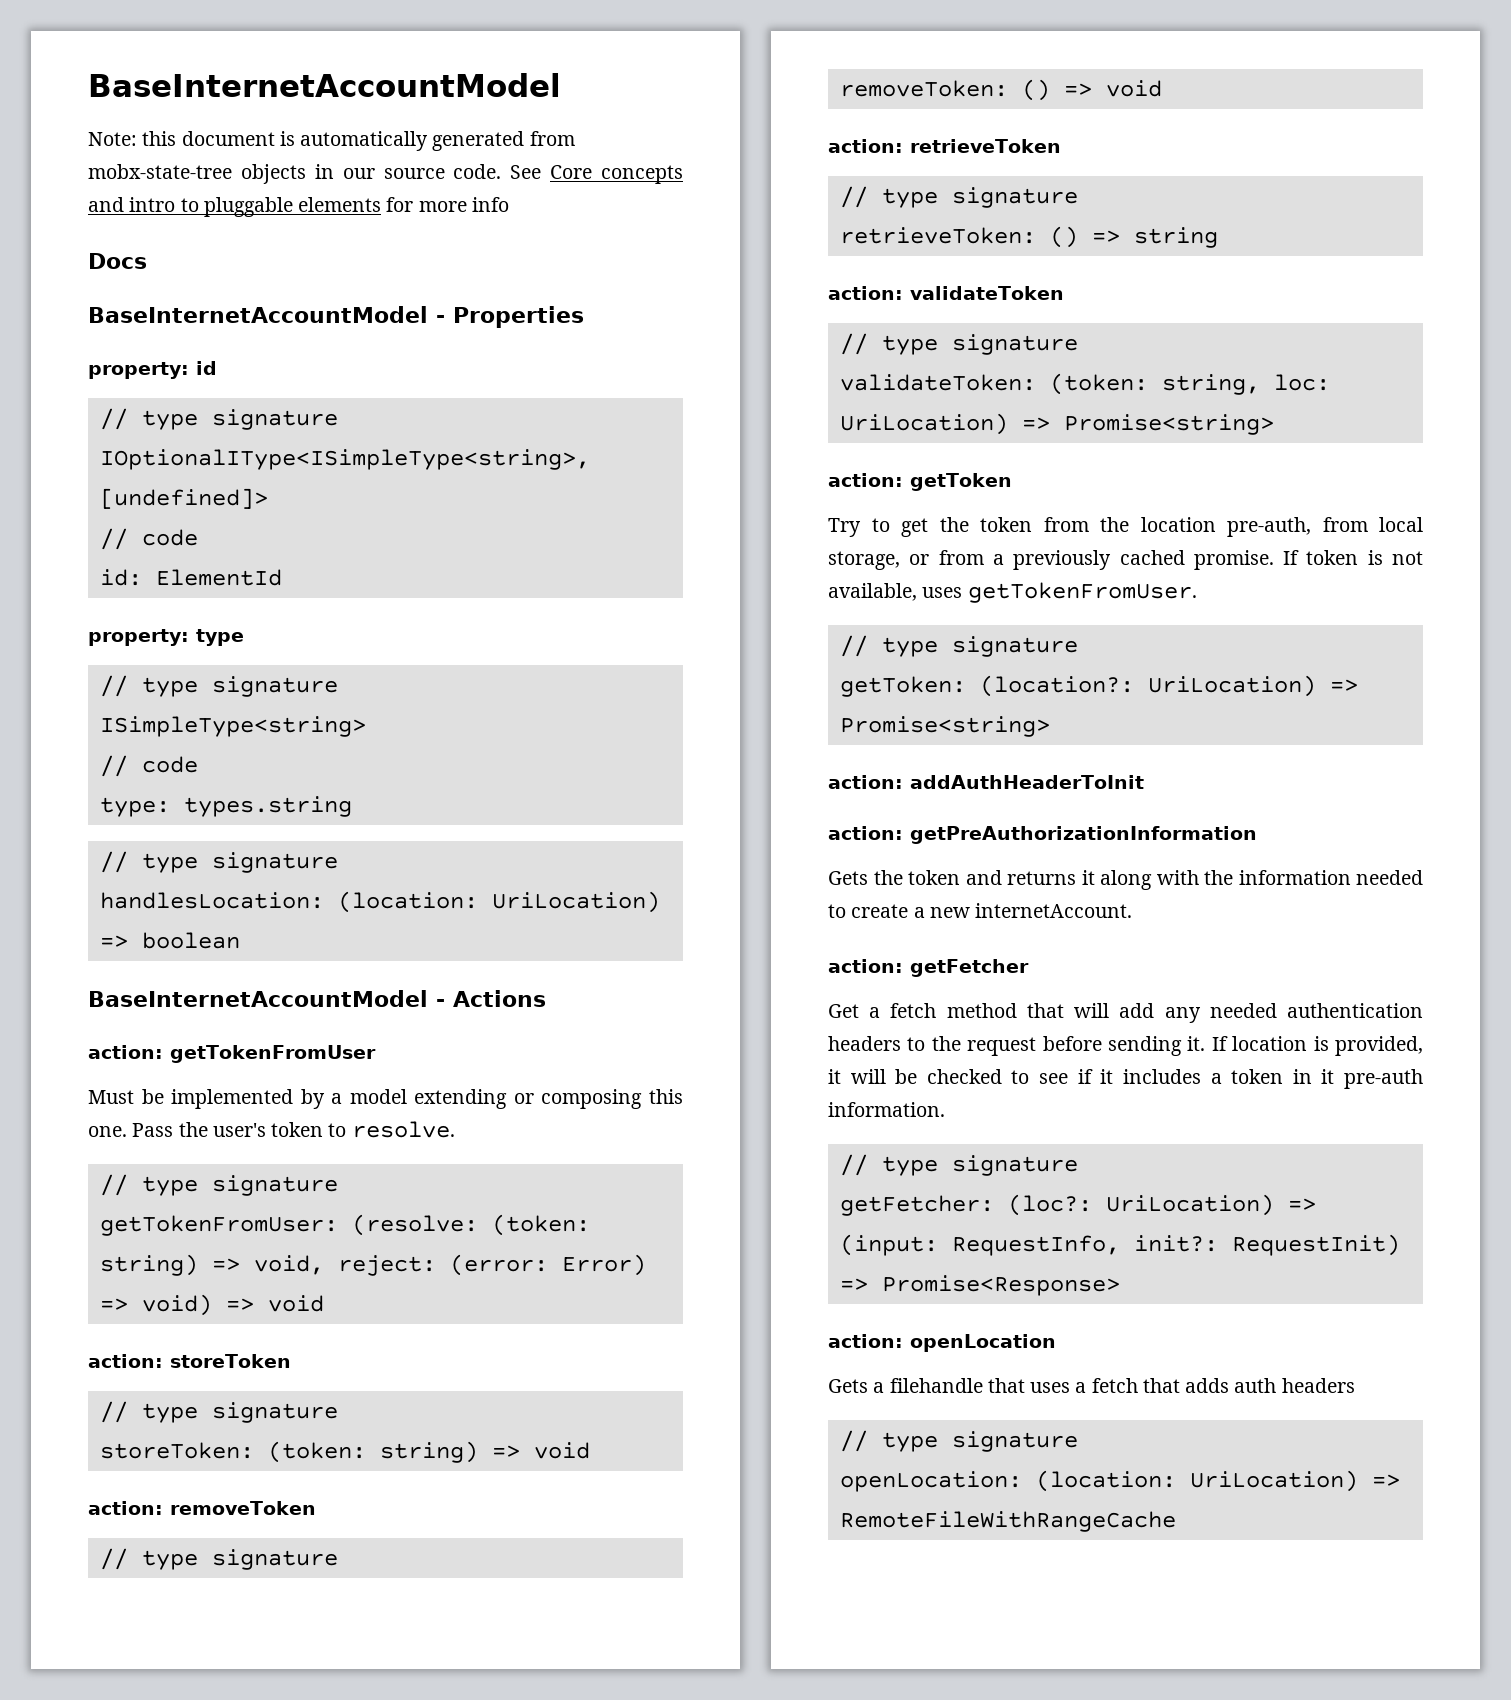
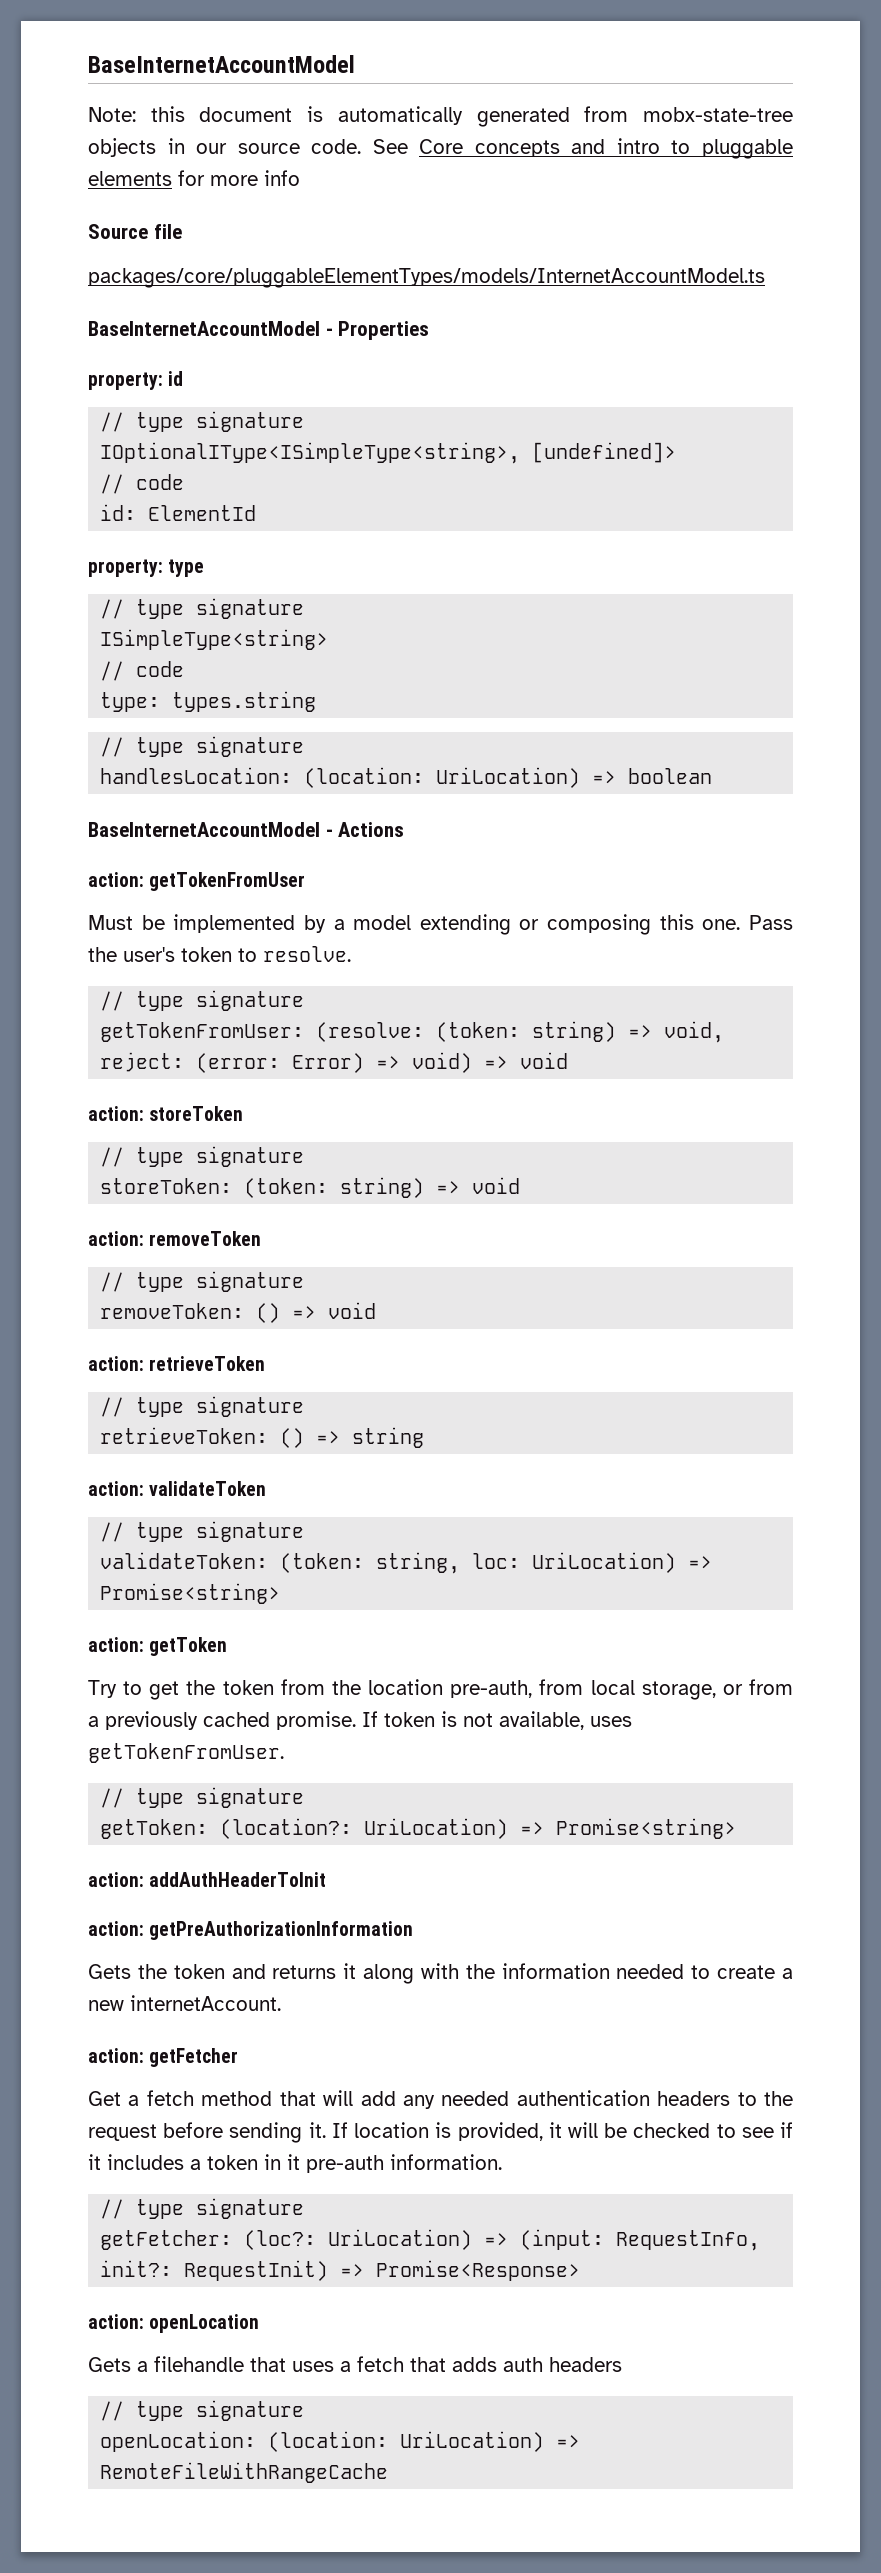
- Docs
+ Source file
+ packages/core/pluggableElementTypes/models/InternetAccountModel.ts

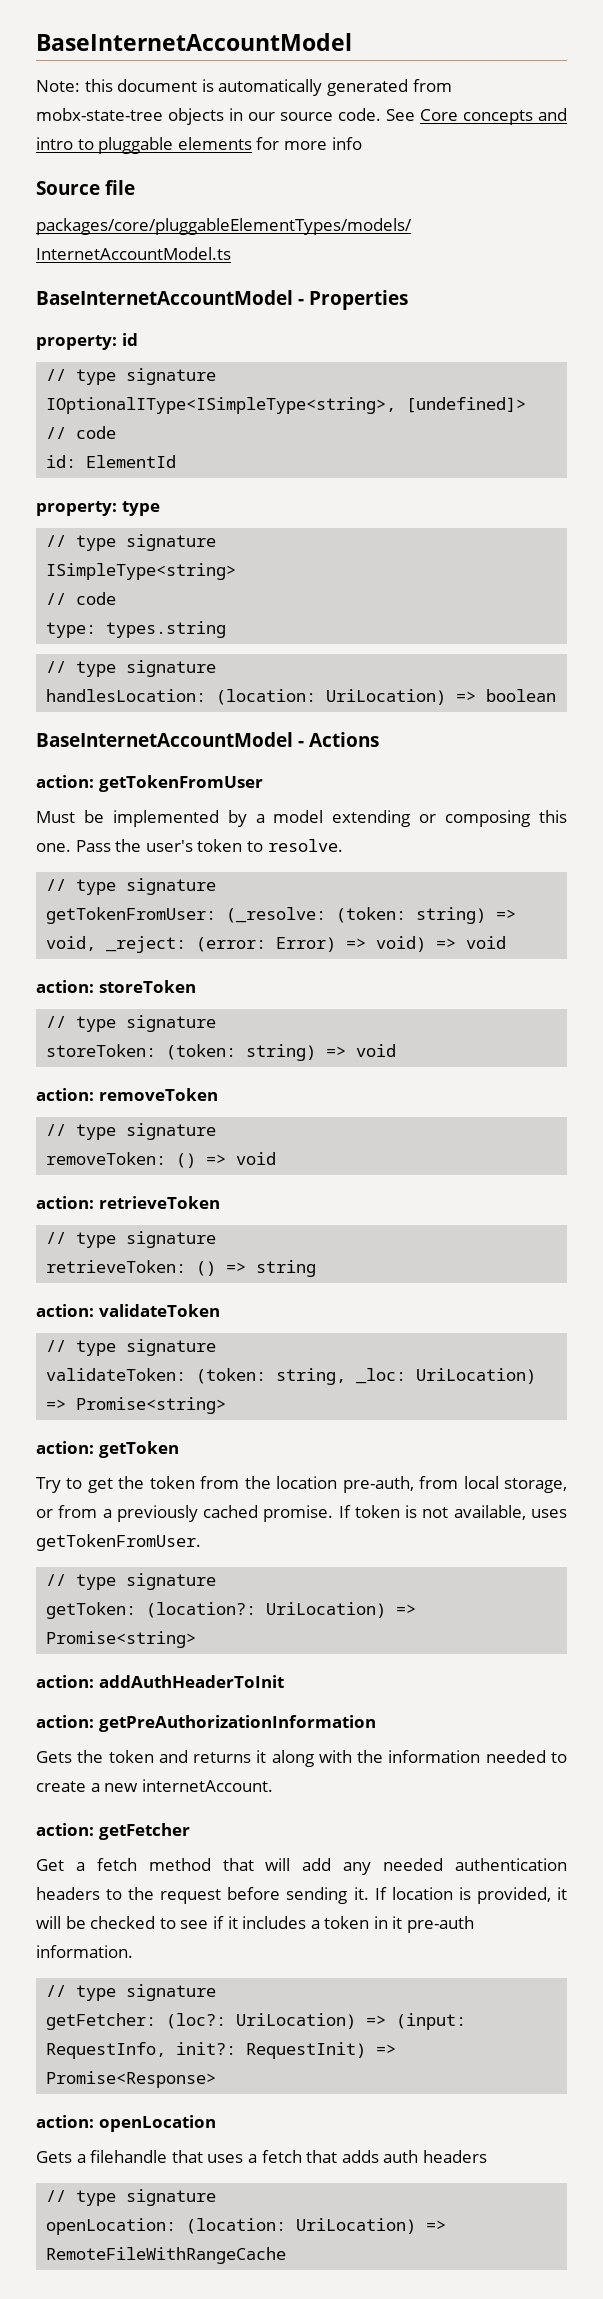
- getTokenFromUser: (resolve: (token: string) => void, reject: (error: Error) => void) => void
+ getTokenFromUser: (_resolve: (token: string) => void, _reject: (error: Error) => void) => void
- validateToken: (token: string, loc: UriLocation) => Promise<string>
+ validateToken: (token: string, _loc: UriLocation) => Promise<string>

